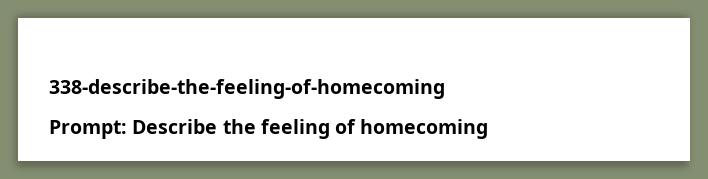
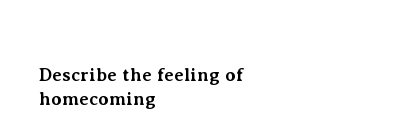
- 338-describe-the-feeling-of-homecoming
- Prompt: Describe the feeling of homecoming
+ Describe the feeling of homecoming

